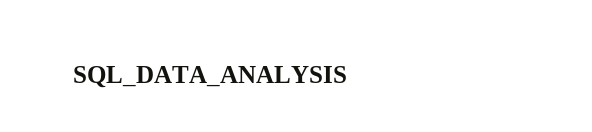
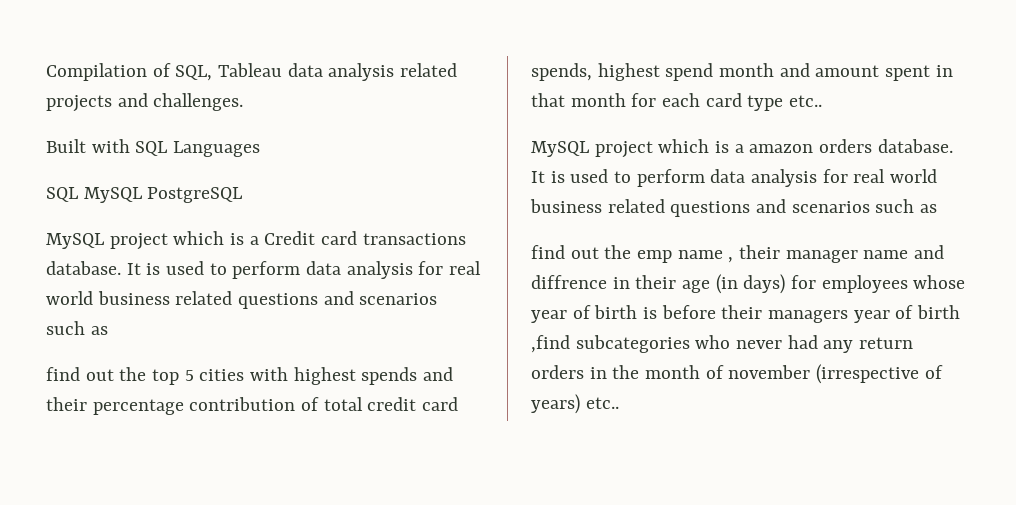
- SQL_DATA_ANALYSIS
+ Compilation of SQL, Tableau data analysis related projects and challenges.
+ Built with SQL Languages
+ SQL MySQL PostgreSQL
+ MySQL project which is a Credit card transactions database. It is used to perform data analysis for real world business related questions and scenarios such as
+ find out the top 5 cities with highest spends and their percentage contribution of total credit card spends, highest spend month and amount spent in that month for each card type etc..
+ MySQL project which is a amazon orders database. It is used to perform data analysis for real world business related questions and scenarios such as
+ find out the emp name , their manager name and diffrence in their age (in days) for employees whose year of birth is before their managers year of birth ,find subcategories who never had any return orders in the month of november (irrespective of years) etc..

